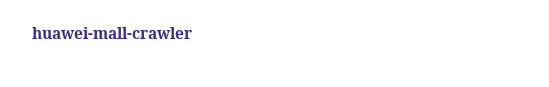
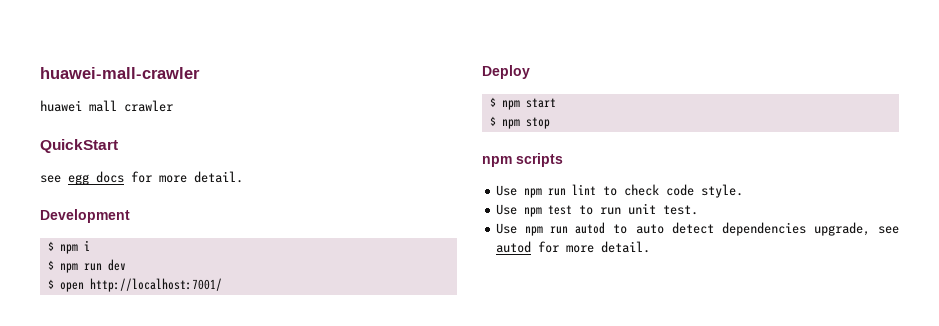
+ huawei mall crawler
+ QuickStart
+ see egg docs for more detail.
+ Development
+ $ npm i
+ $ npm run dev
+ $ open http://localhost:7001/
+ Deploy
+ $ npm start
+ $ npm stop
+ npm scripts
+ Use npm run lint to check code style.
+ Use npm test to run unit test.
+ Use npm run autod to auto detect dependencies upgrade, see autod for more detail.

